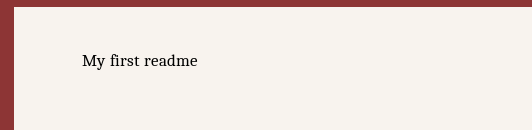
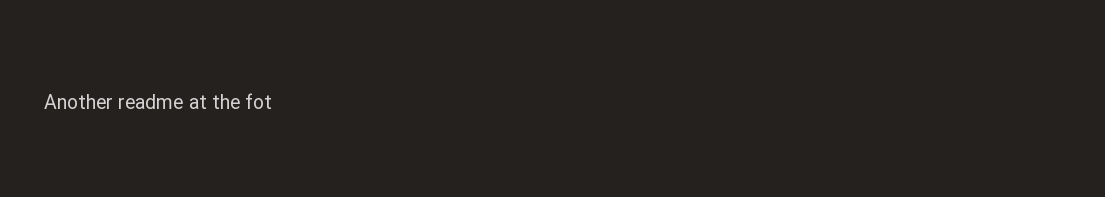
- My first readme
+ Another readme at the fot

